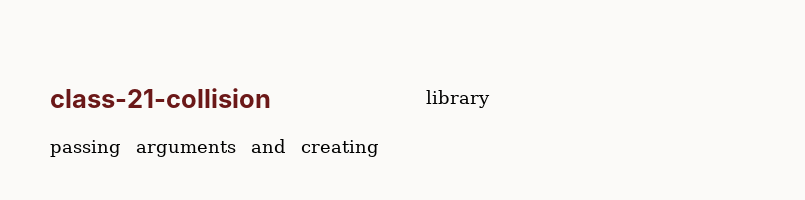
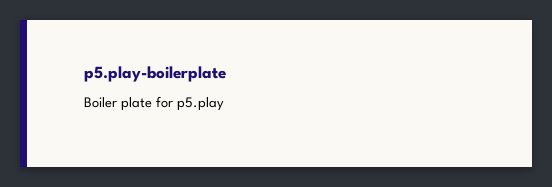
- class-21-collision
- passing arguments and creating library
+ p5.play-boilerplate
+ Boiler plate for p5.play

